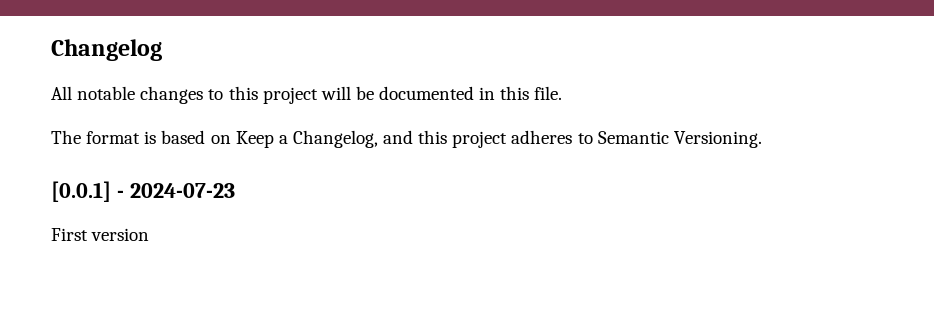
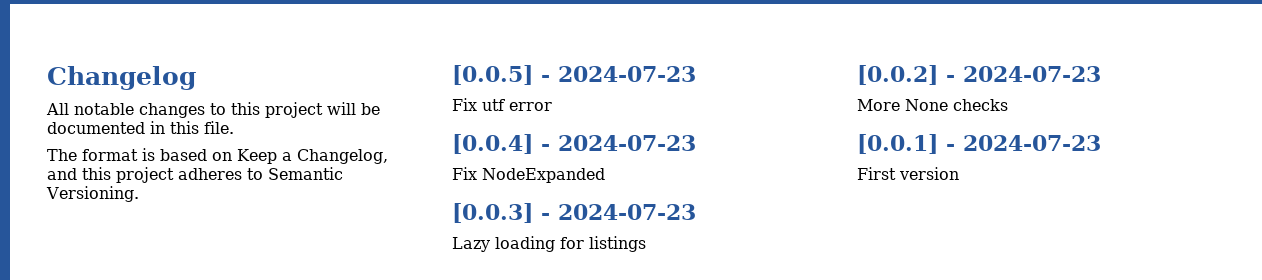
+ [0.0.5] - 2024-07-23
+ Fix utf error
+ [0.0.4] - 2024-07-23
+ Fix NodeExpanded
+ [0.0.3] - 2024-07-23
+ Lazy loading for listings
+ [0.0.2] - 2024-07-23
+ More None checks

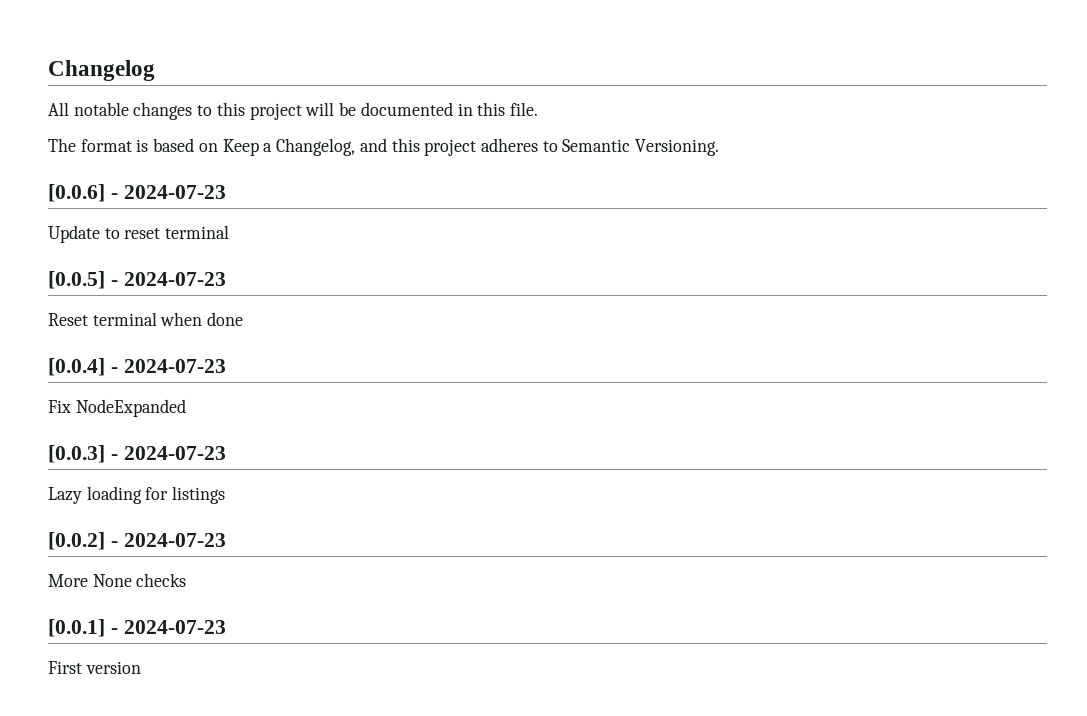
+ [0.0.6] - 2024-07-23
+ Update to reset terminal
- Fix utf error
+ Reset terminal when done

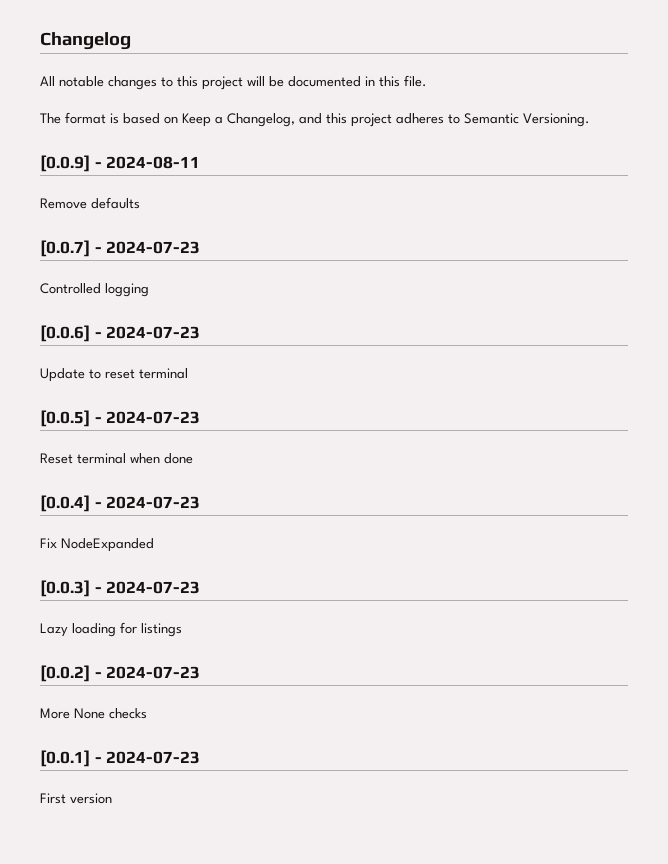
+ [0.0.9] - 2024-08-11
+ Remove defaults
+ [0.0.7] - 2024-07-23
+ Controlled logging

